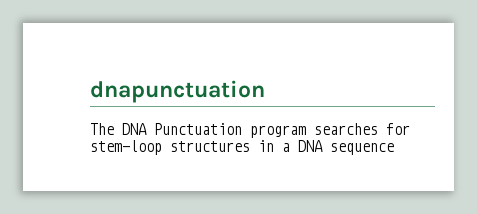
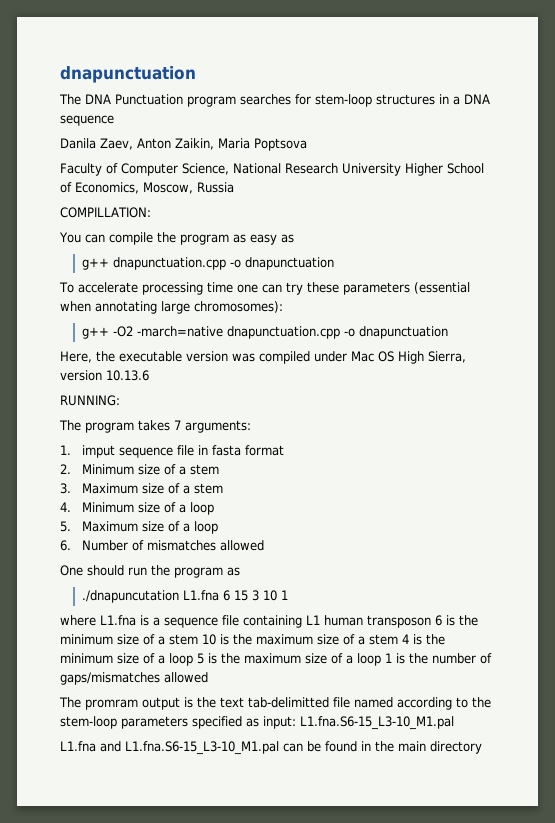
+ Danila Zaev, Anton Zaikin, Maria Poptsova
+ Faculty of Computer Science, National Research University Higher School of Economics, Moscow, Russia
+ COMPILLATION:
+ You can compile the program as easy as
+ g++ dnapunctuation.cpp -o dnapunctuation
+ To accelerate processing time one can try these parameters (essential when annotating large chromosomes):
+ g++ -O2 -march=native dnapunctuation.cpp -o dnapunctuation
+ Here, the executable version was compiled under Mac OS High Sierra, version 10.13.6
+ RUNNING:
+ The program takes 7 arguments:
+ 1. imput sequence file in fasta format
+ 2. Minimum size of a stem
+ 3. Maximum size of a stem
+ 4. Minimum size of a loop
+ 5. Maximum size of a loop
+ 6. Number of mismatches allowed
+ One should run the program as
+ ./dnapuncutation L1.fna 6 15 3 10 1
+ where L1.fna is a sequence file containing L1 human transposon 6 is the minimum size of a stem 10 is the maximum size of a stem 4 is the minimum size of a loop 5 is the maximum size of a loop 1 is the number of gaps/mismatches allowed
+ The promram output is the text tab-delimitted file named according to the stem-loop parameters specified as input: L1.fna.S6-15_L3-10_M1.pal
+ L1.fna and L1.fna.S6-15_L3-10_M1.pal can be found in the main directory

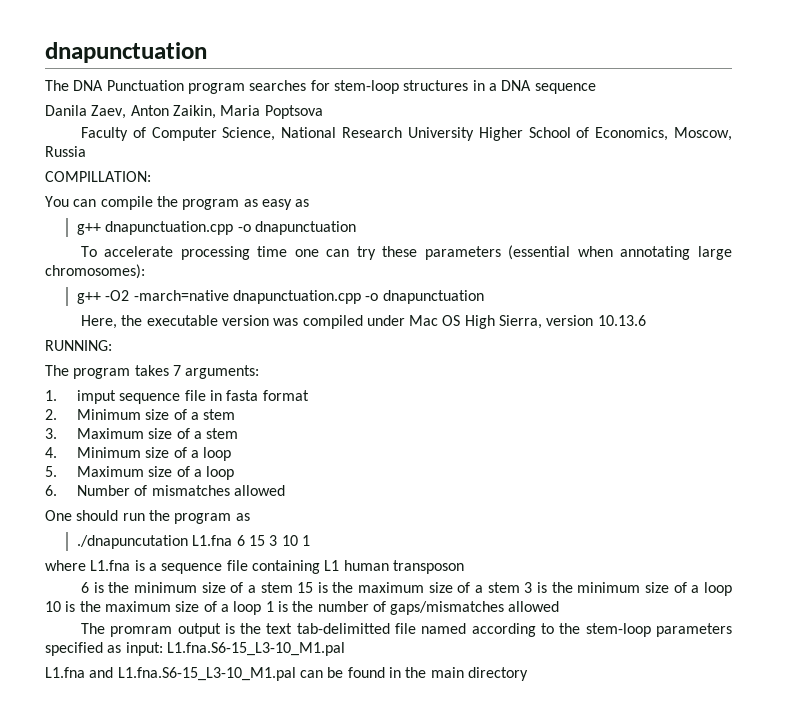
- where L1.fna is a sequence file containing L1 human transposon 6 is the minimum size of a stem 10 is the maximum size of a stem 4 is the minimum size of a loop 5 is the maximum size of a loop 1 is the number of gaps/mismatches allowed
+ where L1.fna is a sequence file containing L1 human transposon
+ 6 is the minimum size of a stem 15 is the maximum size of a stem 3 is the minimum size of a loop 10 is the maximum size of a loop 1 is the number of gaps/mismatches allowed

